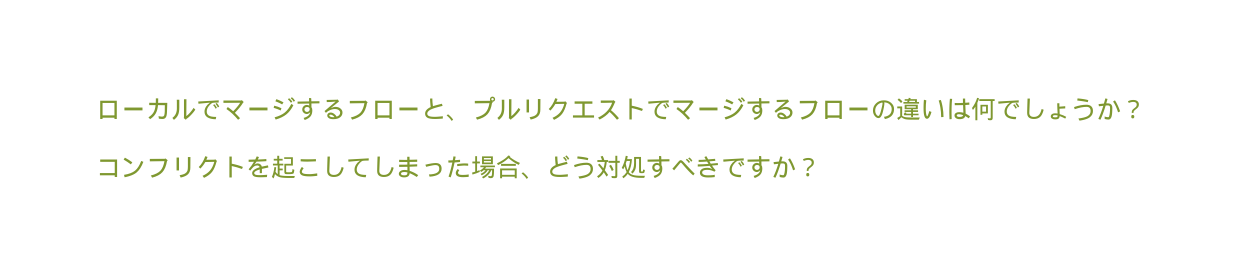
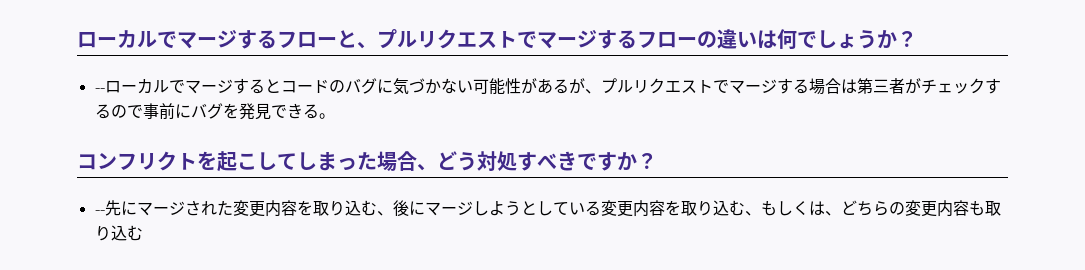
+ --ローカルでマージするとコードのバグに気づかない可能性があるが、プルリクエストでマージする場合は第三者がチェックするので事前にバグを発見できる。
+ --先にマージされた変更内容を取り込む、後にマージしようとしている変更内容を取り込む、もしくは、どちらの変更内容も取り込む

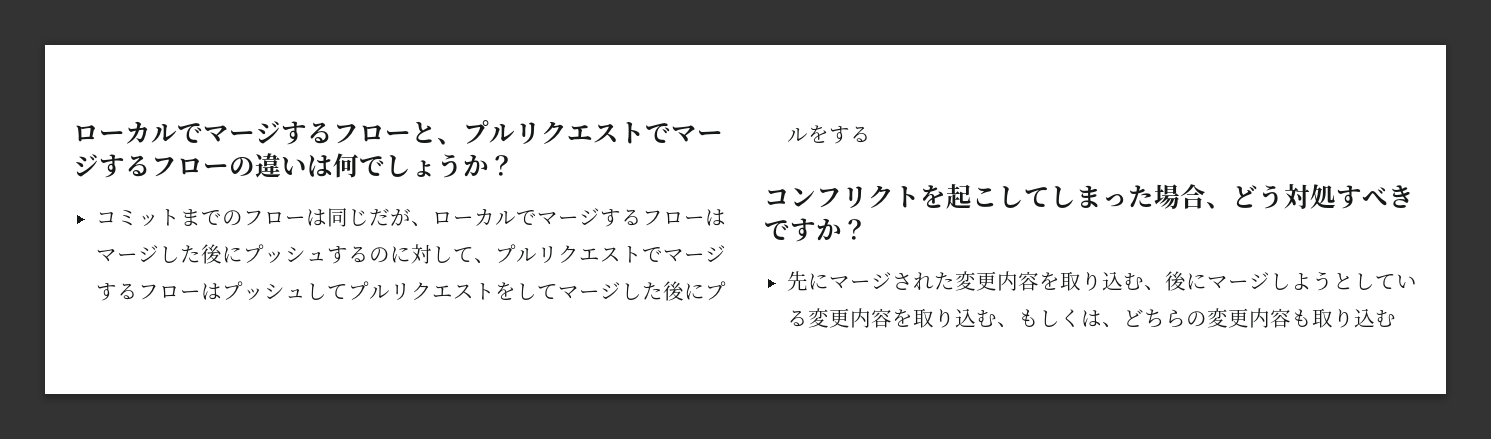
- --ローカルでマージするとコードのバグに気づかない可能性があるが、プルリクエストでマージする場合は第三者がチェックするので事前にバグを発見できる。
+ コミットまでのフローは同じだが、ローカルでマージするフローはマージした後にプッシュするのに対して、プルリクエストでマージするフローはプッシュしてプルリクエストをしてマージした後にプルをする
- --先にマージされた変更内容を取り込む、後にマージしようとしている変更内容を取り込む、もしくは、どちらの変更内容も取り込む
+ 先にマージされた変更内容を取り込む、後にマージしようとしている変更内容を取り込む、もしくは、どちらの変更内容も取り込む

